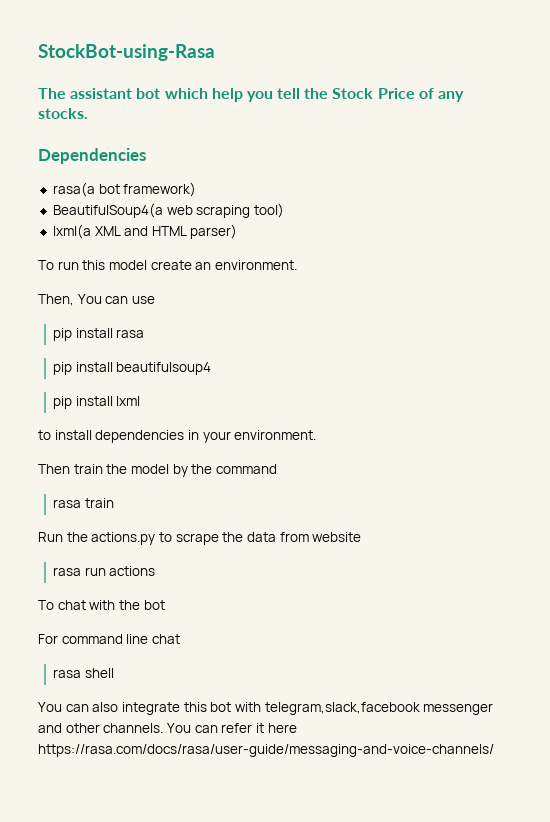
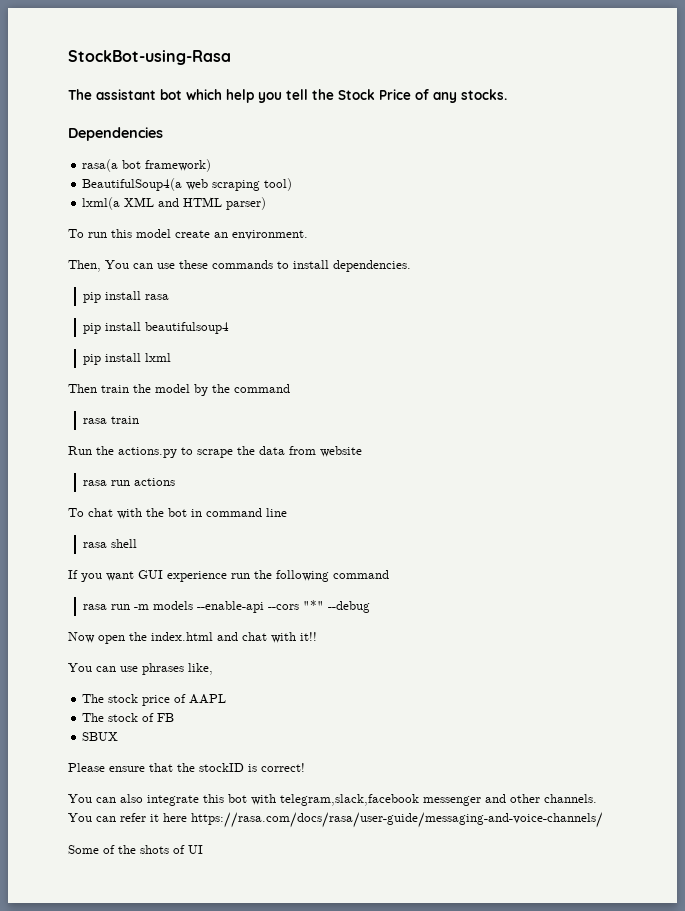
- Then, You can use
+ Then, You can use these commands to install dependencies.
- to install dependencies in your environment.
- To chat with the bot
- For command line chat
+ To chat with the bot in command line
+ If you want GUI experience run the following command
+ rasa run -m models --enable-api --cors "*" --debug
+ Now open the index.html and chat with it!!
+ You can use phrases like,
+ The stock price of AAPL
+ The stock of FB
+ SBUX
+ Please ensure that the stockID is correct!
+ Some of the shots of UI

